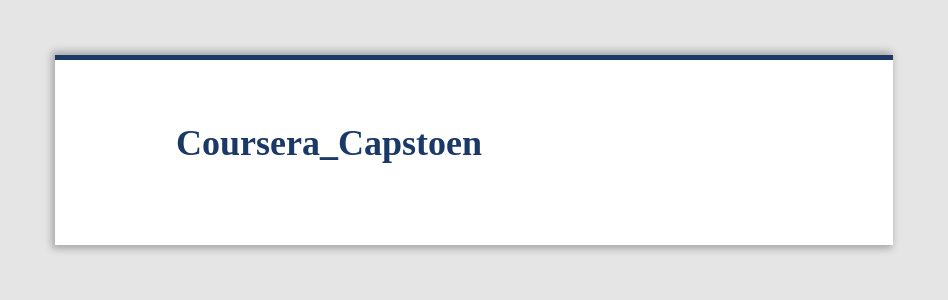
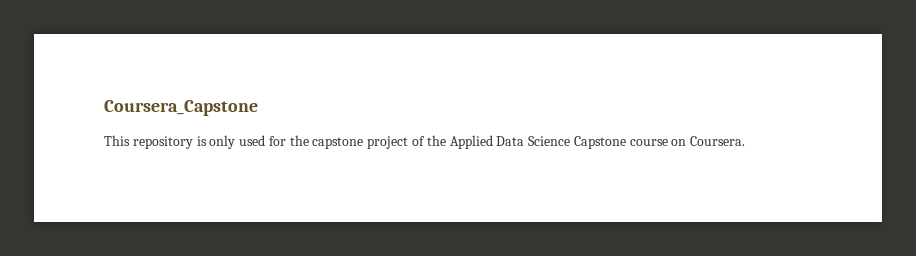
- Coursera_Capstoen
+ Coursera_Capstone
+ This repository is only used for the capstone project of the Applied Data Science Capstone course on Coursera.

